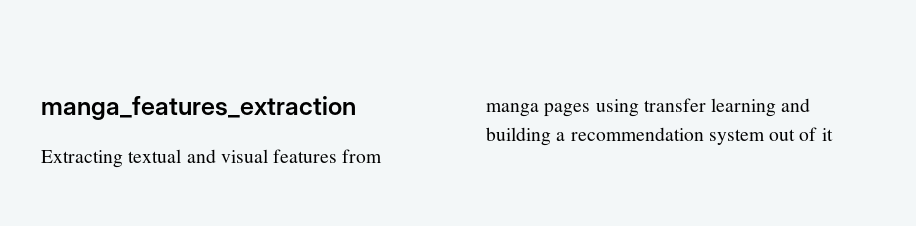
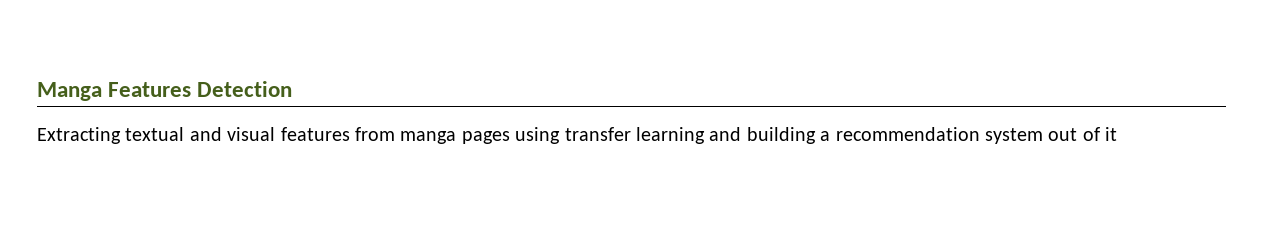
- manga_features_extraction
+ Manga Features Detection

